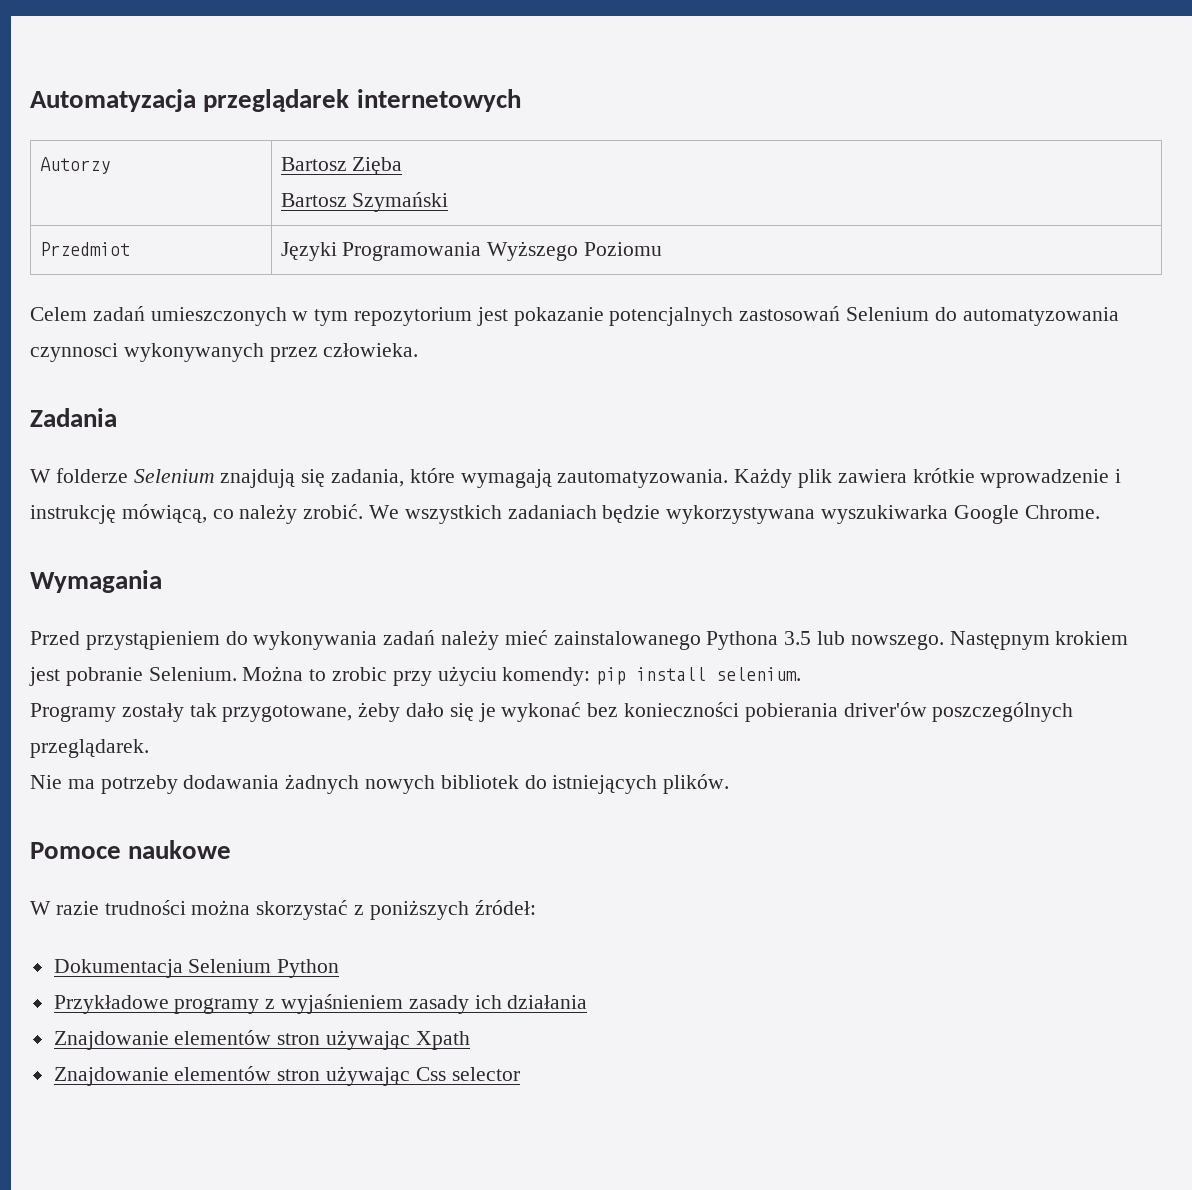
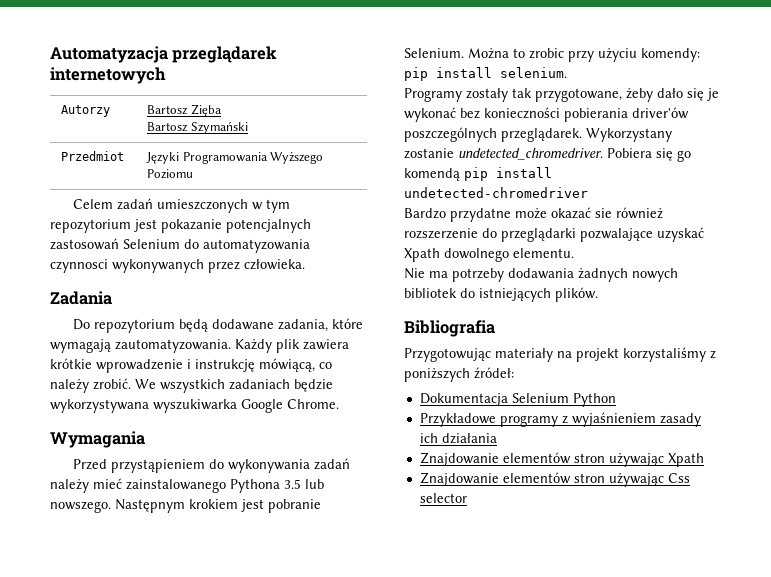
- W folderze Selenium znajdują się zadania, które wymagają zautomatyzowania.
+ Do repozytorium będą dodawane zadania, które wymagają zautomatyzowania.
+ Wykorzystany zostanie undetected_chromedriver. Pobiera się go komendą pip install undetected-chromedriver
+ Bardzo przydatne może okazać sie również rozszerzenie do przeglądarki pozwalające uzyskać Xpath dowolnego elementu.
- Pomoce naukowe
- W razie trudności można skorzystać z poniższych źródeł:
+ Bibliografia
+ Przygotowując materiały na projekt korzystaliśmy z poniższych źródeł:

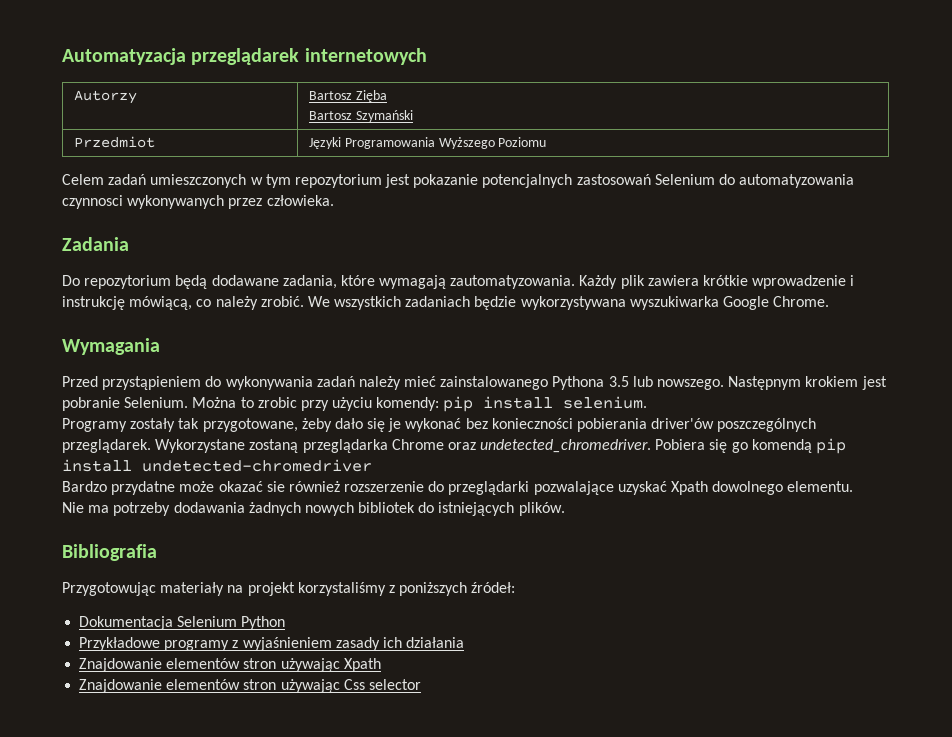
- Wykorzystany zostanie undetected_chromedriver.
+ Wykorzystane zostaną przeglądarka Chrome oraz undetected_chromedriver.

